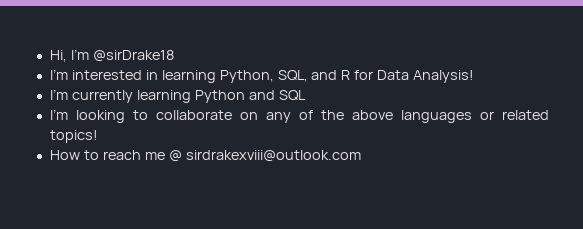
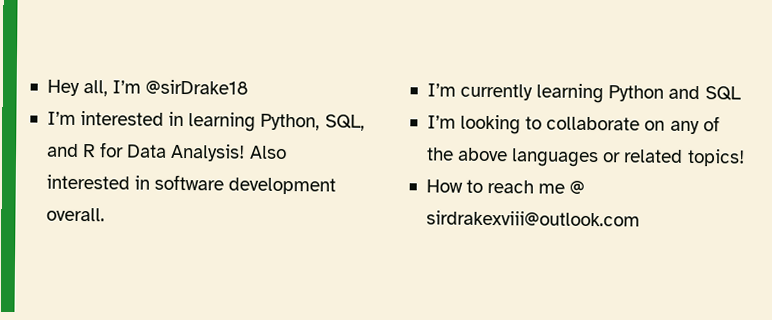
- Hi, I’m @sirDrake18
+ Hey all, I’m @sirDrake18
+ Also interested in software development overall.

